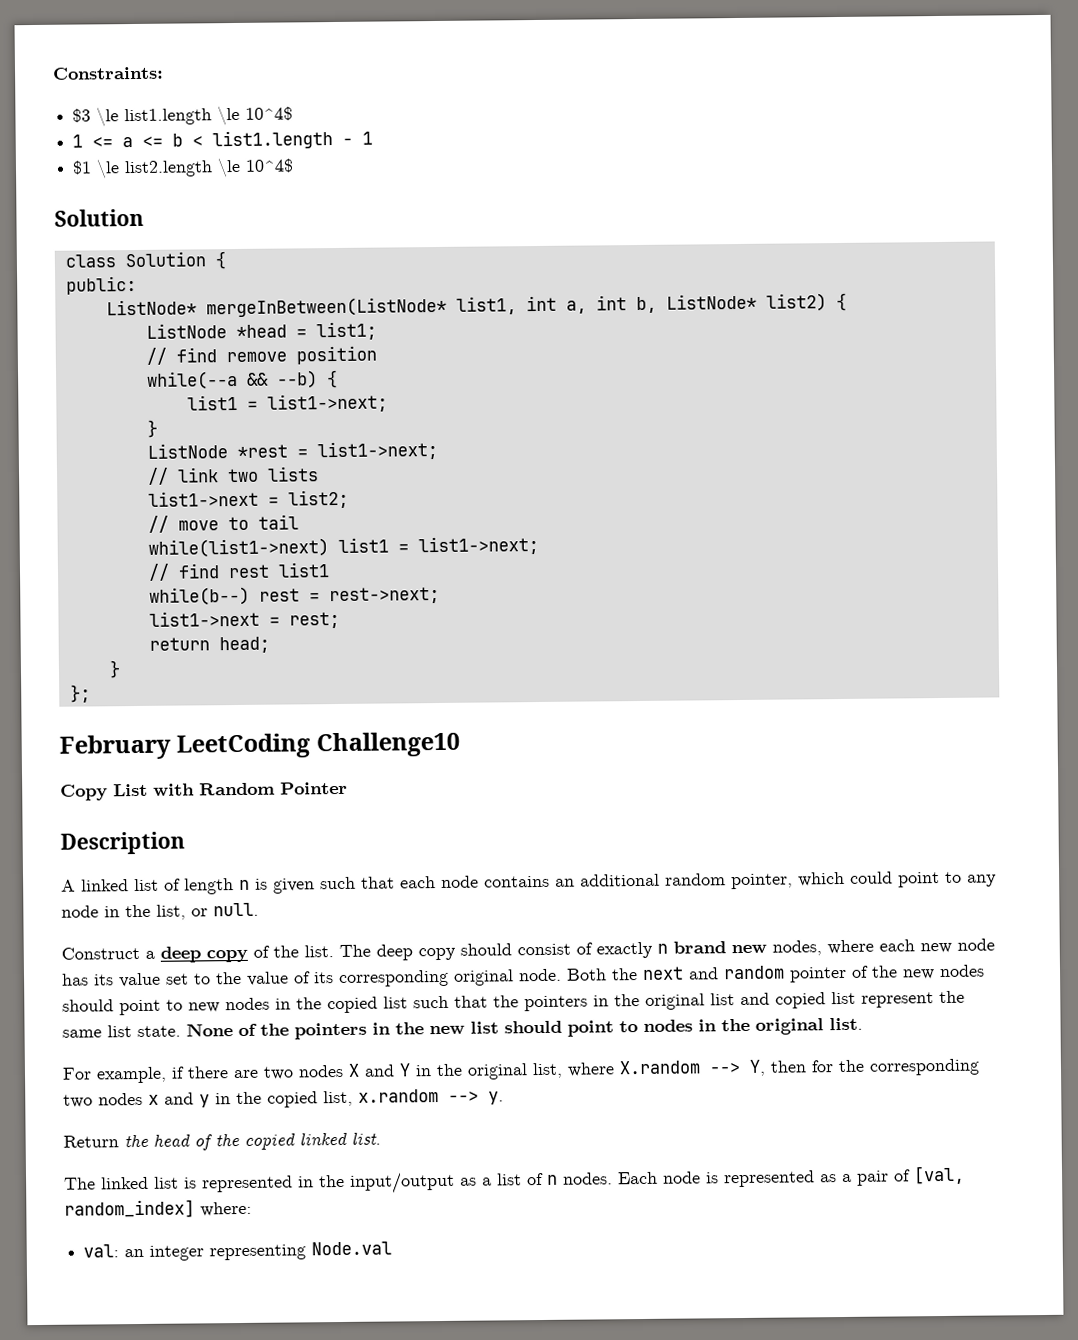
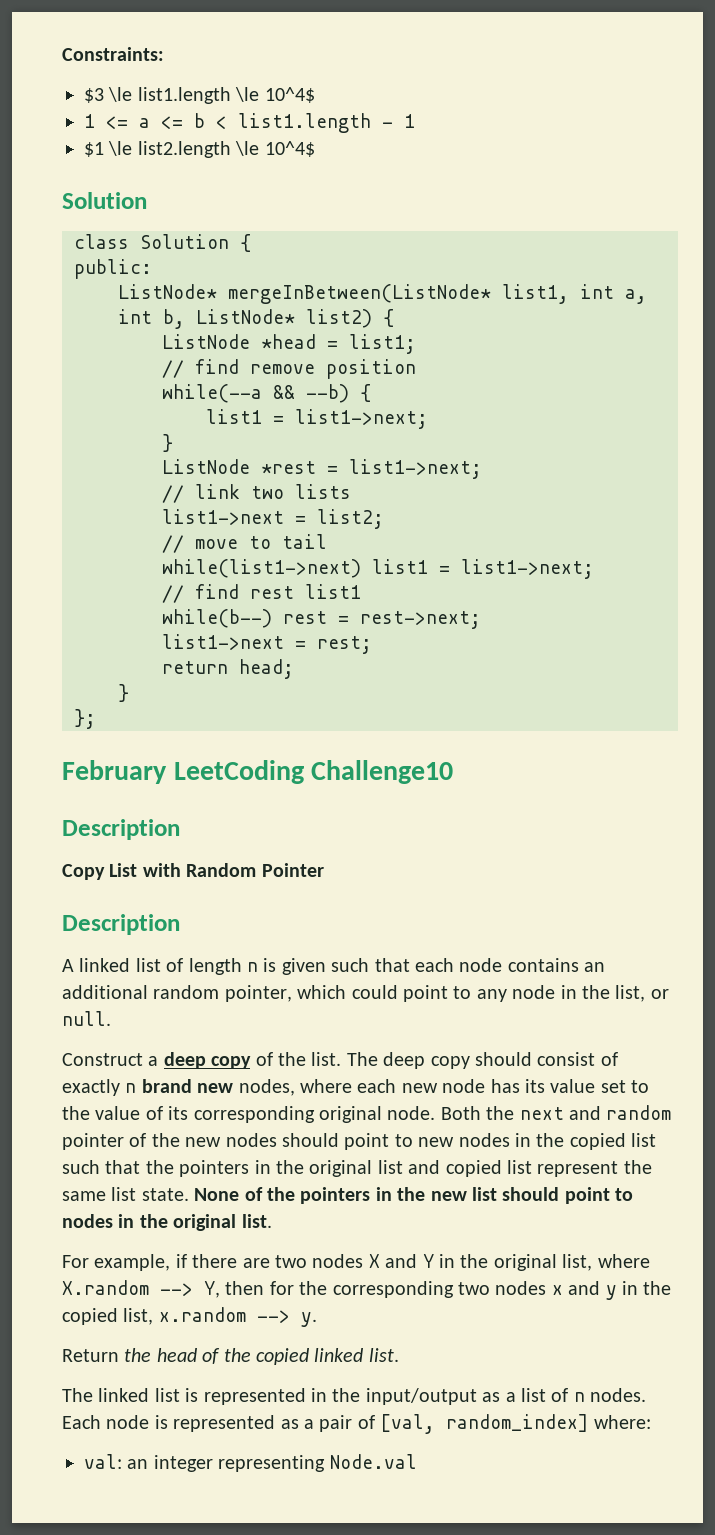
  February LeetCoding Challenge10
+ Description

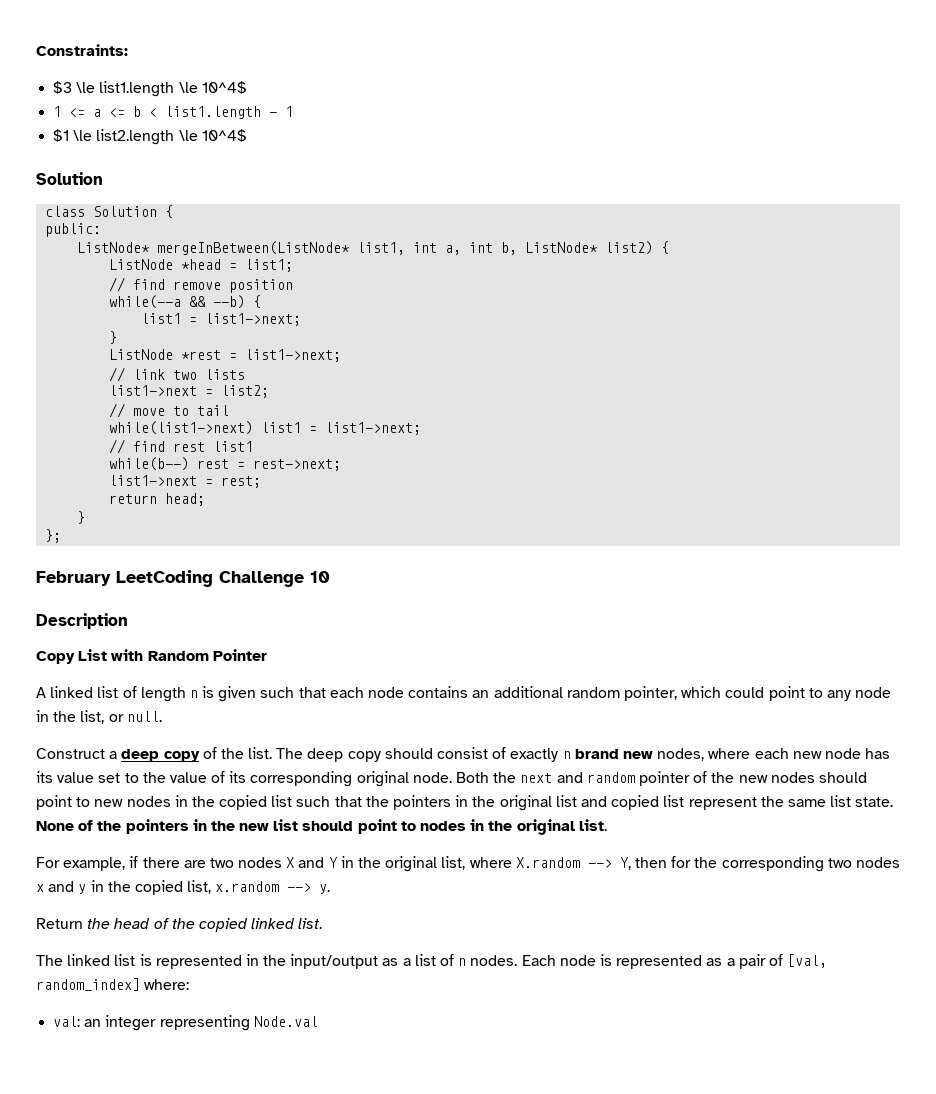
- February LeetCoding Challenge10
+ February LeetCoding Challenge 10
  Copy List with Random Pointer
- Description

